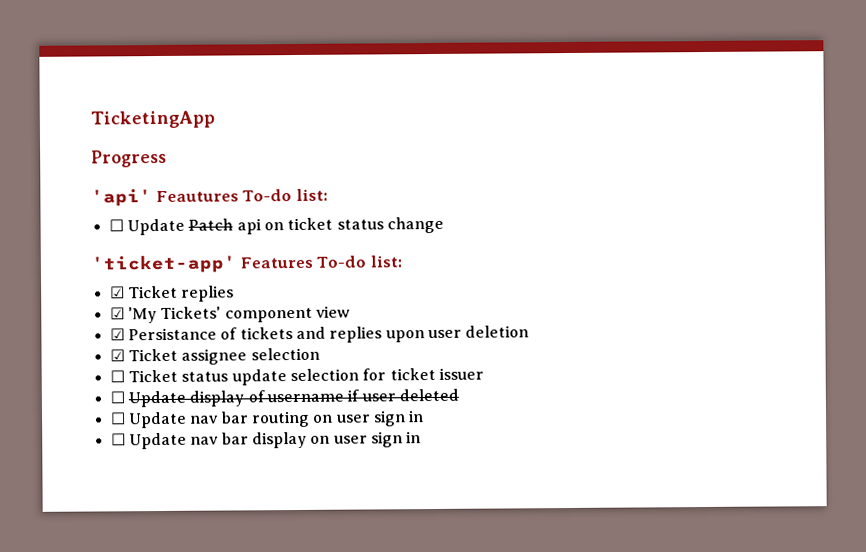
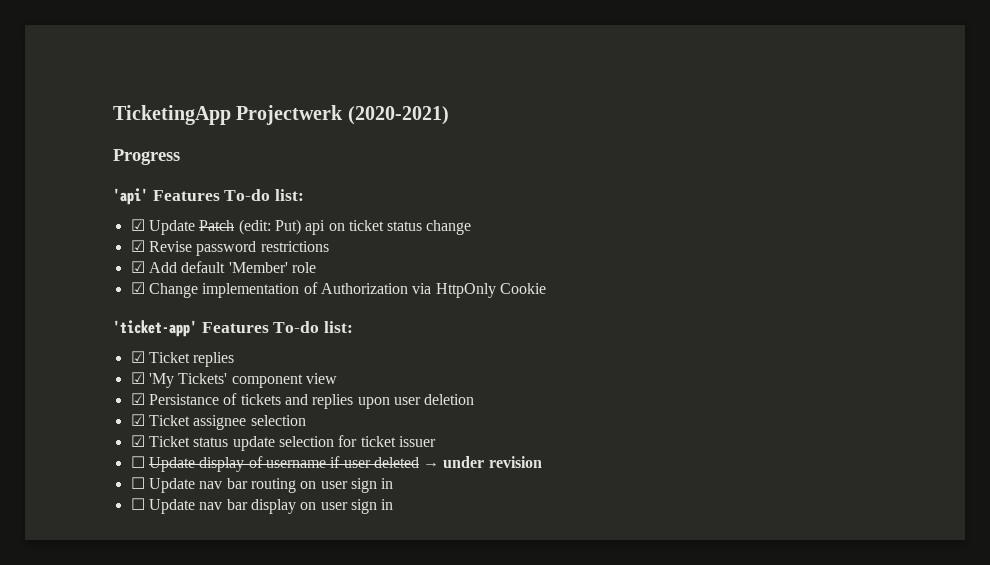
- TicketingApp
+ TicketingApp Projectwerk (2020-2021)
- 'api' Feautures To-do list:
- ☐ Update Patch api on ticket status change
+ 'api' Features To-do list:
+ ☑ Update Patch (edit: Put) api on ticket status change
+ ☑ Revise password restrictions
+ ☑ Add default 'Member' role
+ ☑ Change implementation of Authorization via HttpOnly Cookie
- ☐ Ticket status update selection for ticket issuer
+ ☑ Ticket status update selection for ticket issuer
- ☐ Update display of username if user deleted
+ ☐ Update display of username if user deleted → under revision

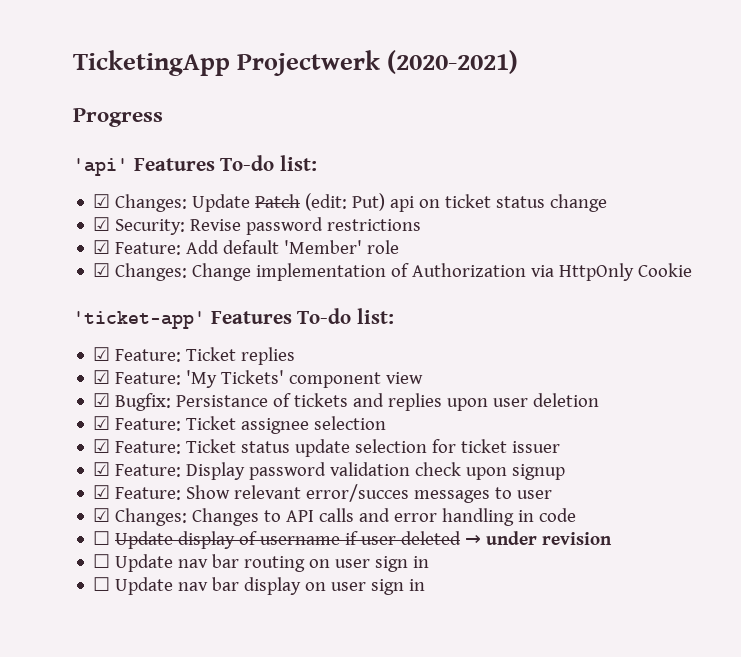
- ☑ Update Patch (edit: Put) api on ticket status change
+ ☑ Changes: Update Patch (edit: Put) api on ticket status change
- ☑ Revise password restrictions
+ ☑ Security: Revise password restrictions
- ☑ Add default 'Member' role
+ ☑ Feature: Add default 'Member' role
- ☑ Change implementation of Authorization via HttpOnly Cookie
+ ☑ Changes: Change implementation of Authorization via HttpOnly Cookie
- ☑ Ticket replies
+ ☑ Feature: Ticket replies
- ☑ 'My Tickets' component view
+ ☑ Feature: 'My Tickets' component view
- ☑ Persistance of tickets and replies upon user deletion
+ ☑ Bugfix: Persistance of tickets and replies upon user deletion
- ☑ Ticket assignee selection
+ ☑ Feature: Ticket assignee selection
- ☑ Ticket status update selection for ticket issuer
+ ☑ Feature: Ticket status update selection for ticket issuer
+ ☑ Feature: Display password validation check upon signup
+ ☑ Feature: Show relevant error/succes messages to user
+ ☑ Changes: Changes to API calls and error handling in code

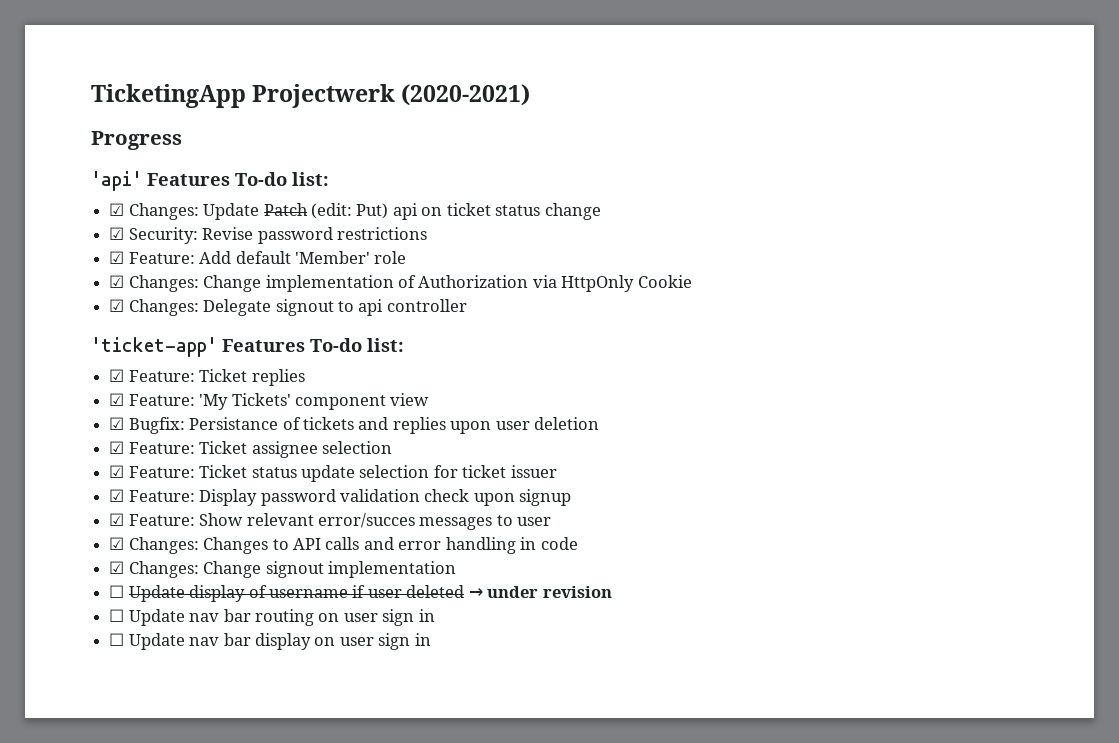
+ ☑ Changes: Delegate signout to api controller
+ ☑ Changes: Change signout implementation

